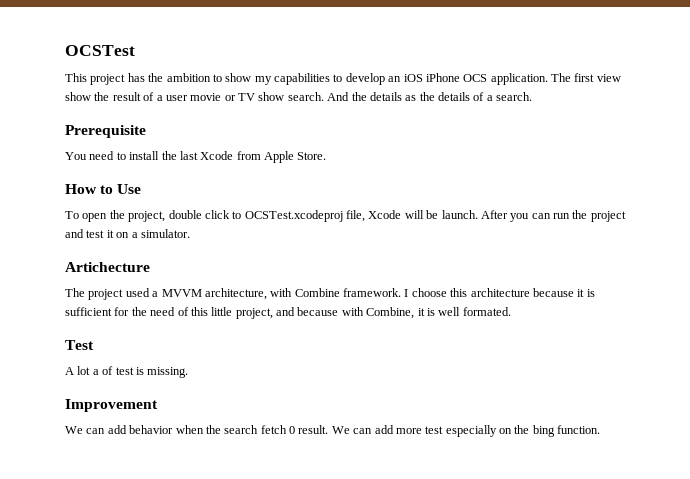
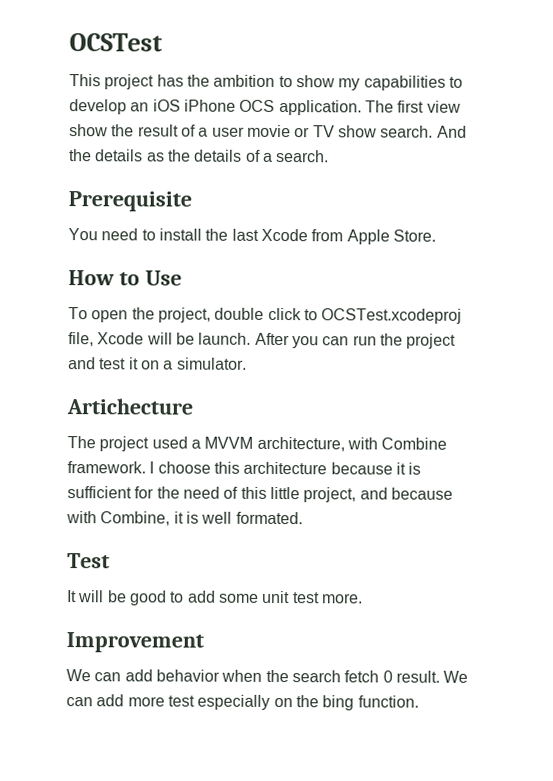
- A lot a of test is missing.
+ It will be good to add some unit test more.

